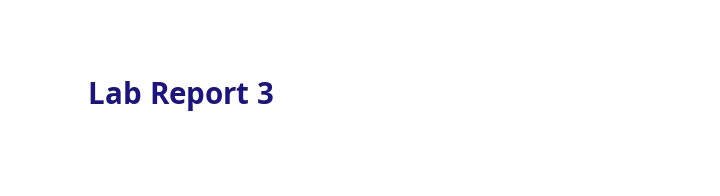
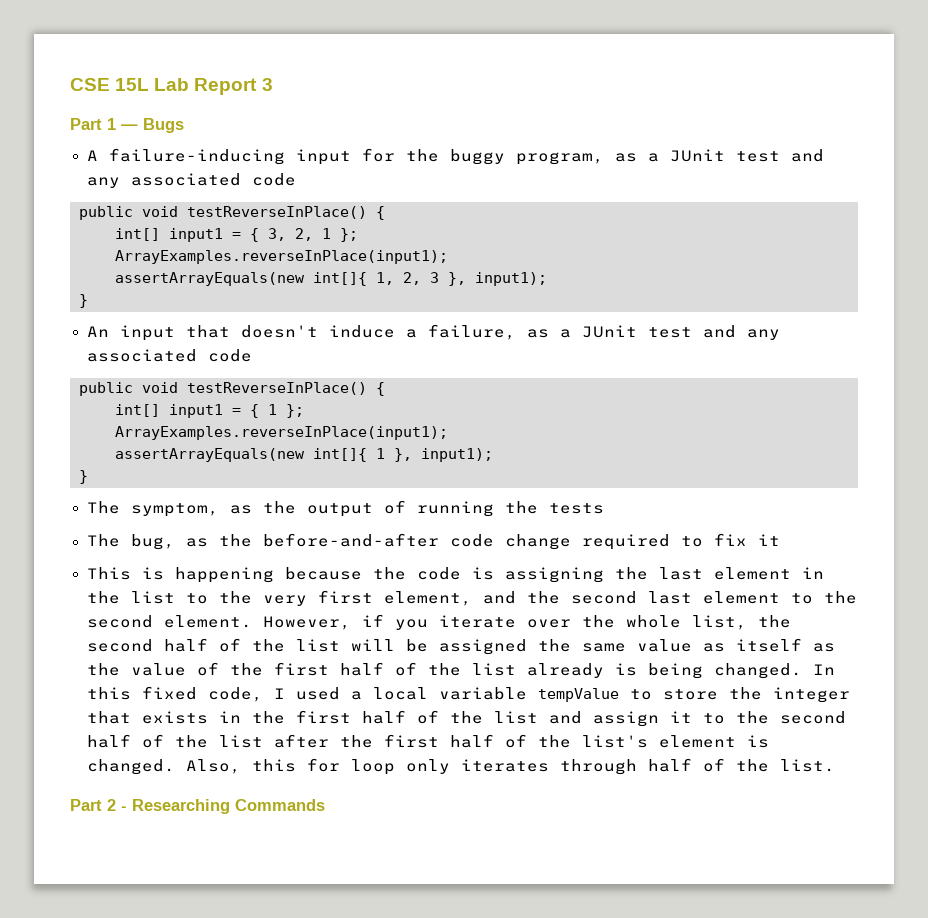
- Lab Report 3
+ CSE 15L Lab Report 3
+ Part 1 — Bugs
+ A failure-inducing input for the buggy program, as a JUnit test and any associated code
+ public void testReverseInPlace() {
+ int[] input1 = { 3, 2, 1 };
+ ArrayExamples.reverseInPlace(input1);
+ assertArrayEquals(new int[]{ 1, 2, 3 }, input1);
+ }
+ An input that doesn't induce a failure, as a JUnit test and any associated code
+ public void testReverseInPlace() {
+ int[] input1 = { 1 };
+ ArrayExamples.reverseInPlace(input1);
+ assertArrayEquals(new int[]{ 1 }, input1);
+ }
+ The symptom, as the output of running the tests
+ The bug, as the before-and-after code change required to fix it
+ This is happening because the code is assigning the last element in the list to the very first element, and the second last element to the second element. However, if you iterate over the whole list, the second half of the list will be assigned the same value as itself as the value of the first half of the list already is being changed. In this fixed code, I used a local variable tempValue to store the integer that exists in the first half of the list and assign it to the second half of the list after the first half of the list's element is changed. Also, this for loop only iterates through half of the list.
+ Part 2 - Researching Commands

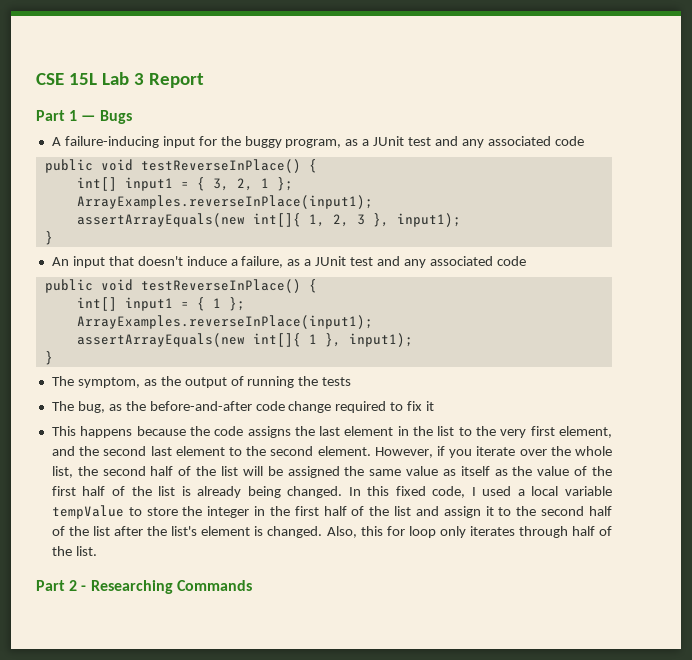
- CSE 15L Lab Report 3
+ CSE 15L Lab 3 Report
- This is happening because the code is assigning the last element in the list to the very first element, and the second last element to the second element.
+ This happens because the code assigns the last element in the list to the very first element, and the second last element to the second element.
- However, if you iterate over the whole list, the second half of the list will be assigned the same value as itself as the value of the first half of the list already is being changed.
+ However, if you iterate over the whole list, the second half of the list will be assigned the same value as itself as the value of the first half of the list is already being changed.
- In this fixed code, I used a local variable tempValue to store the integer that exists in the first half of the list and assign it to the second half of the list after the first half of the list's element is changed.
+ In this fixed code, I used a local variable tempValue to store the integer in the first half of the list and assign it to the second half of the list after the list's element is changed.

